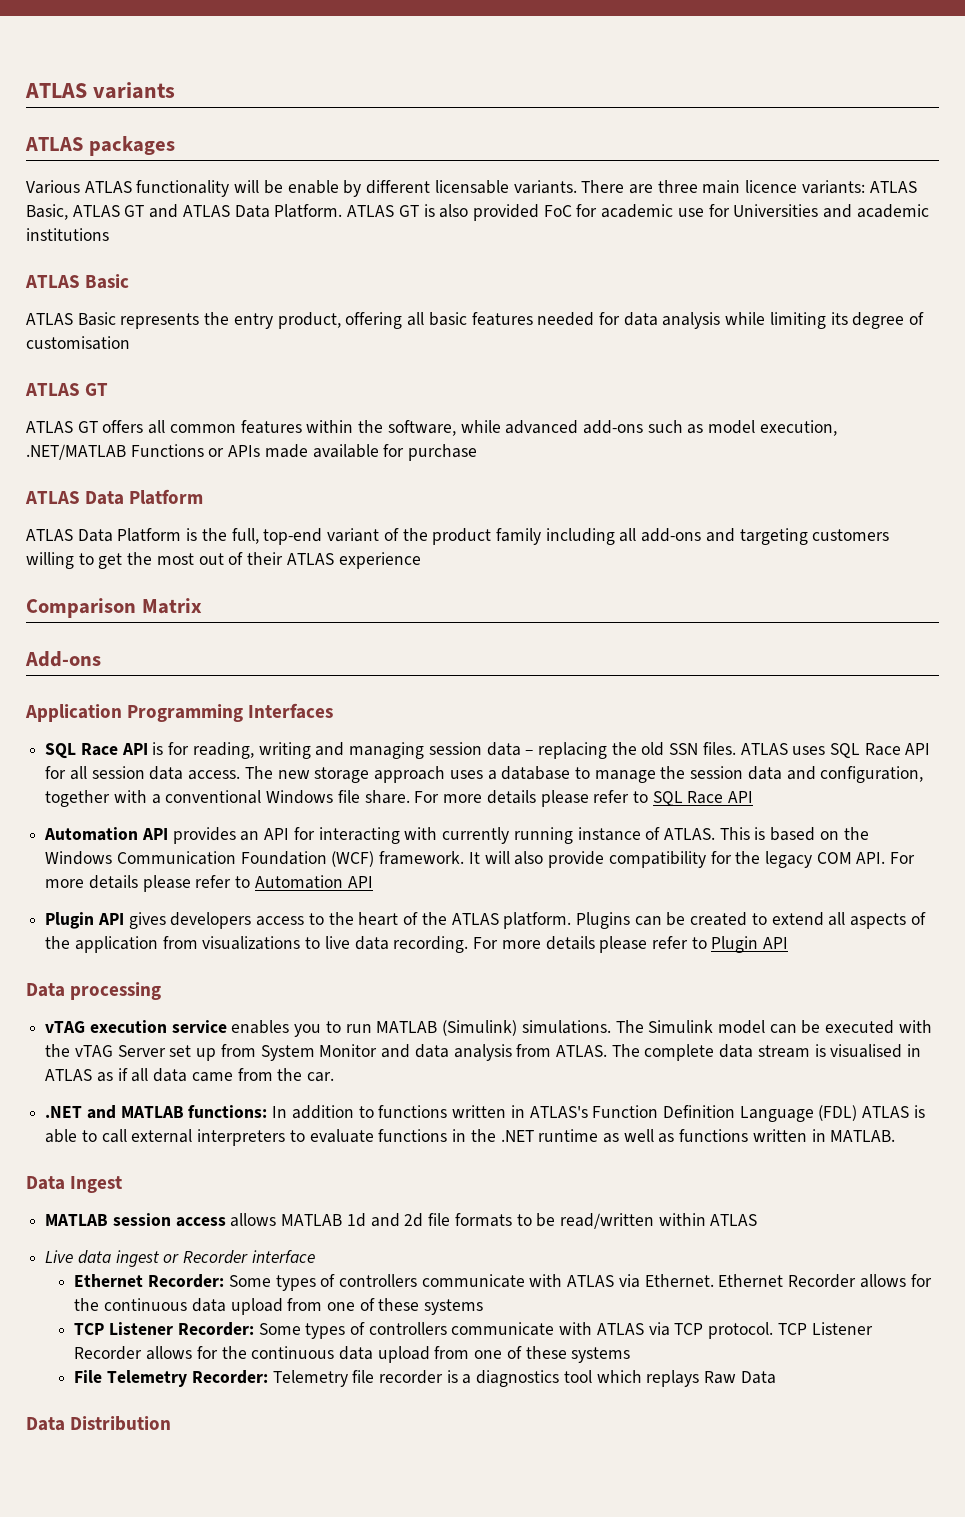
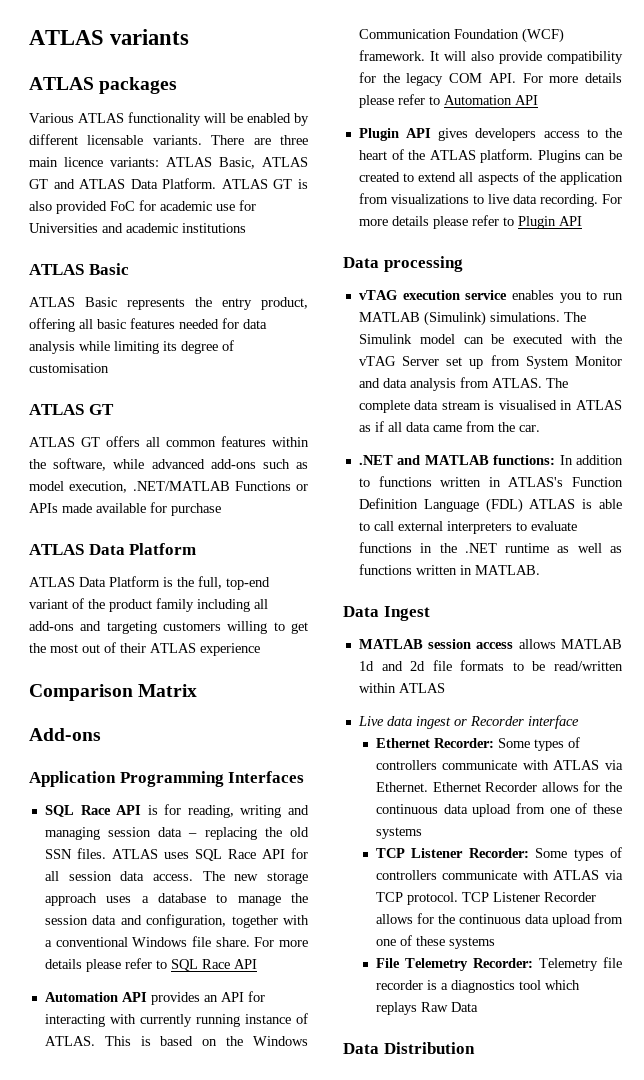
- Various ATLAS functionality will be enable by different licensable variants.
+ Various ATLAS functionality will be enabled by different licensable variants.

